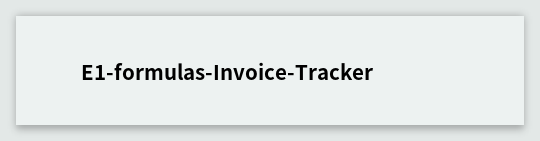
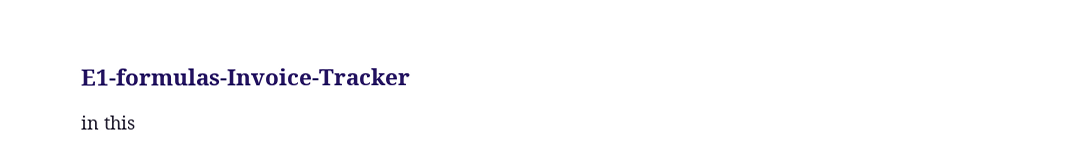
+ in this

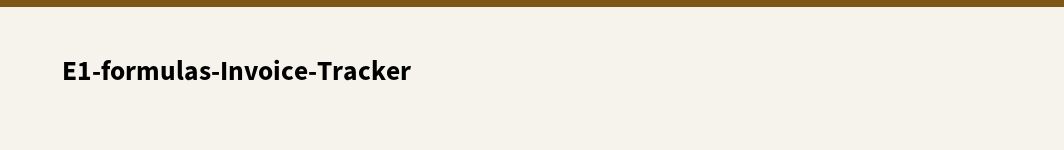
- in this

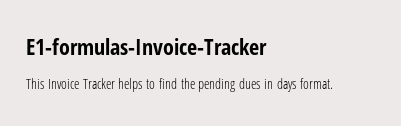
+ This Invoice Tracker helps to find the pending dues in days format.

